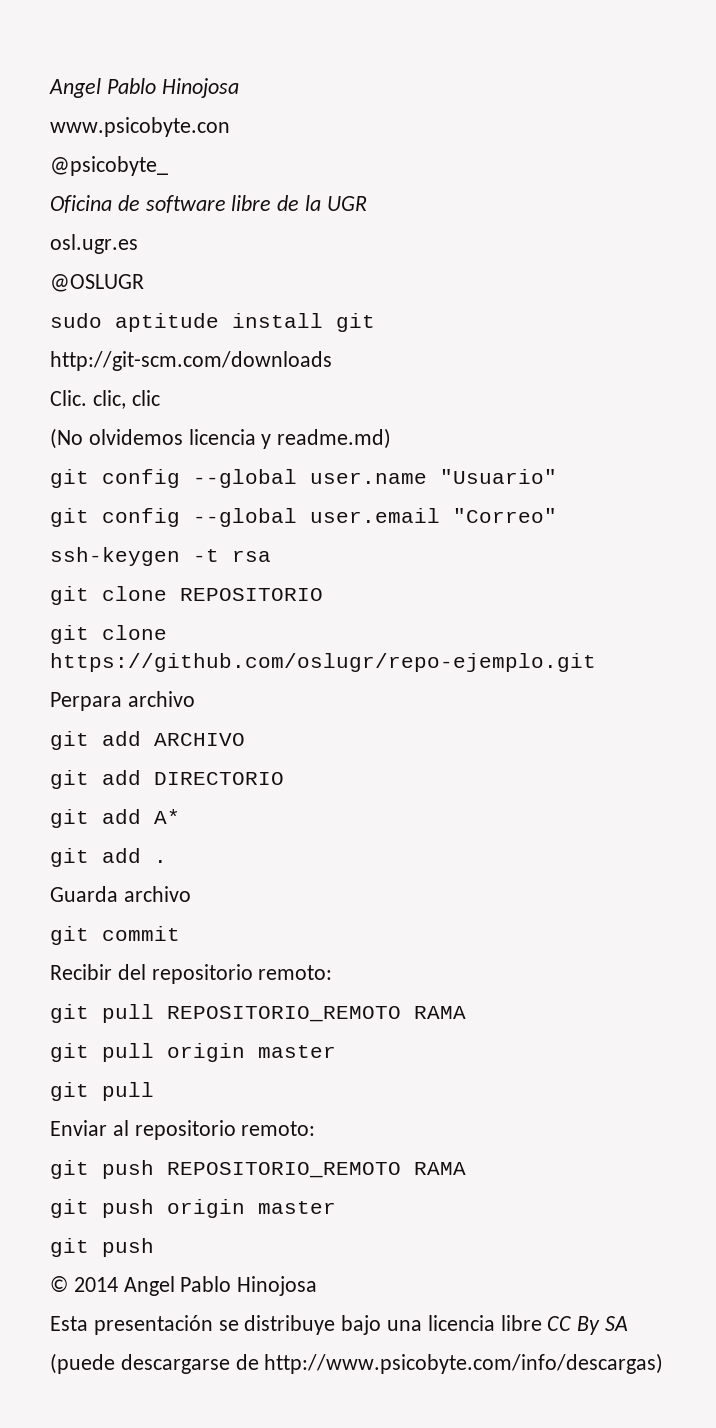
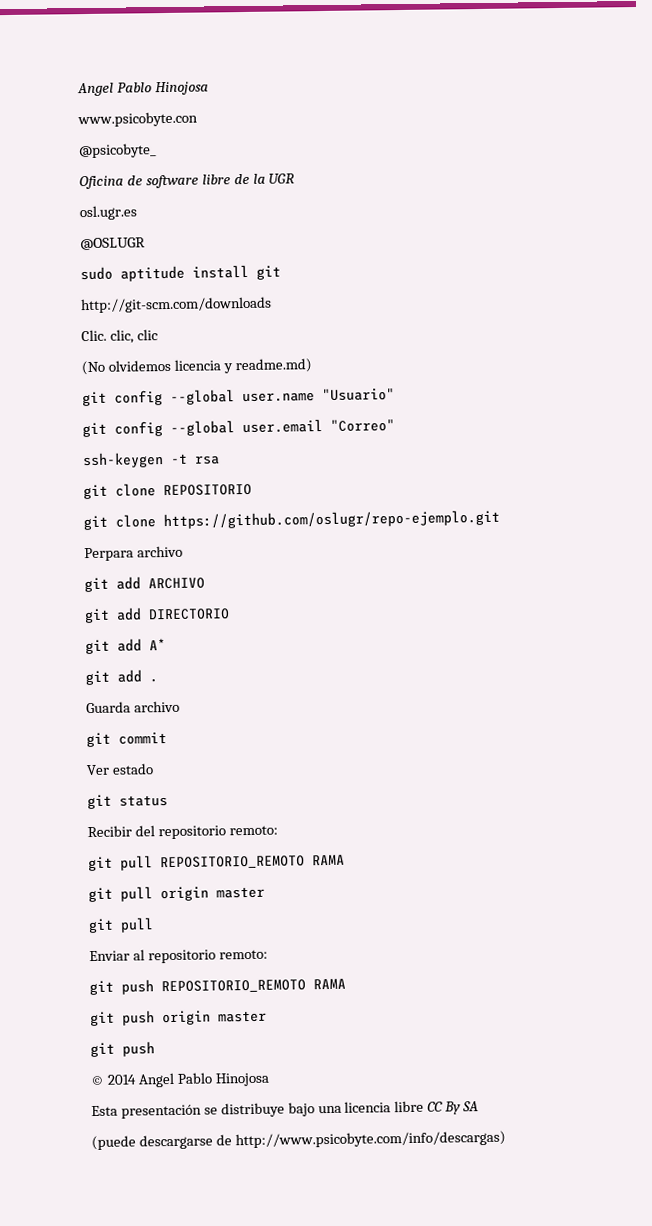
+ Ver estado
+ git status

